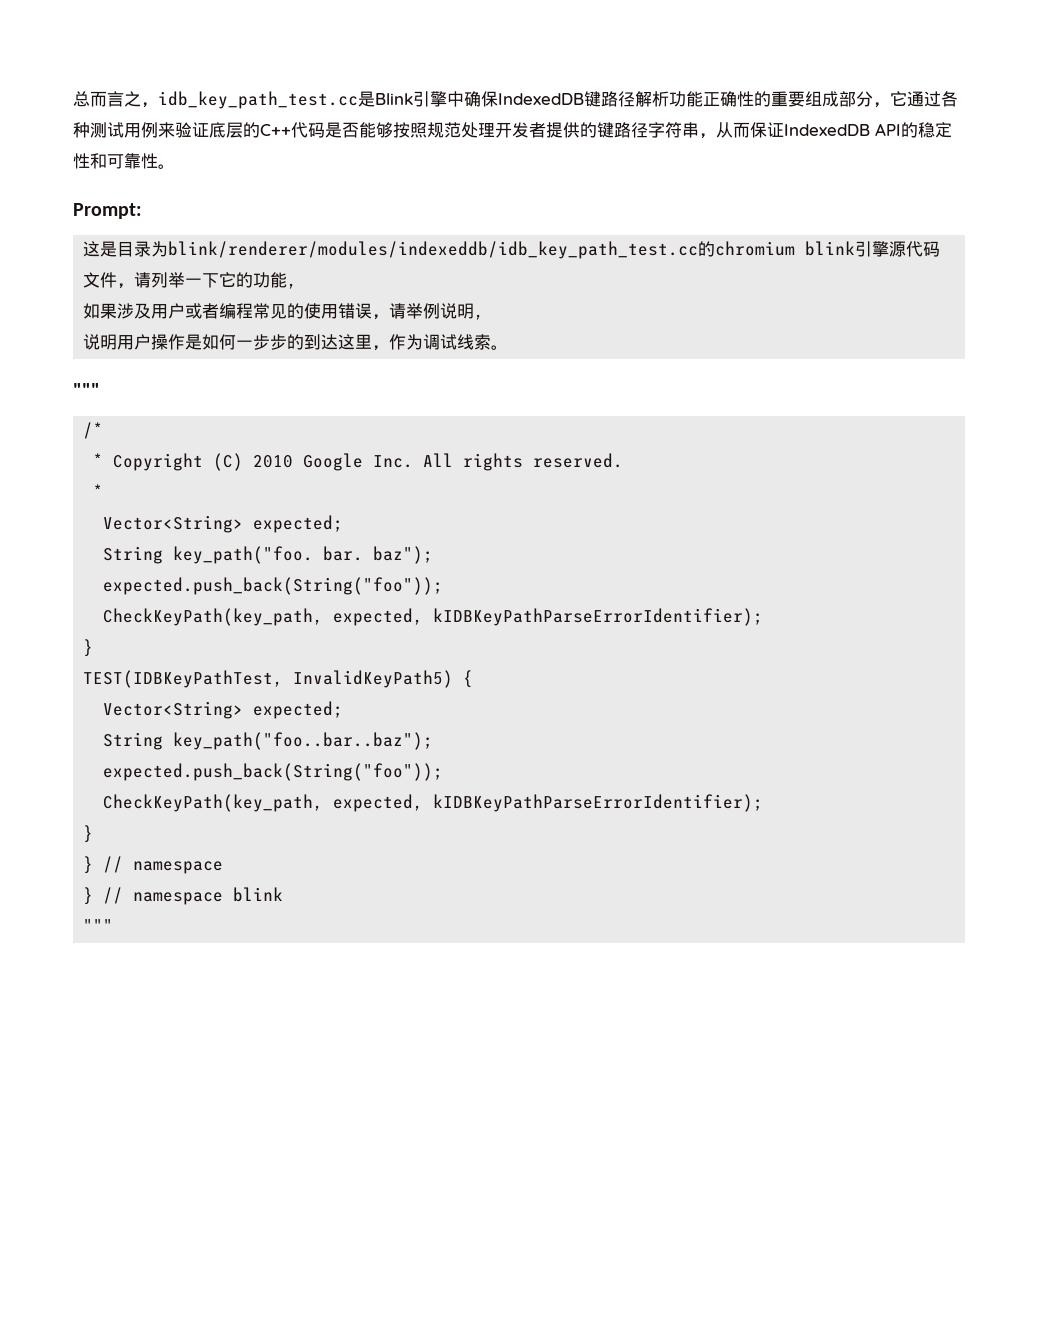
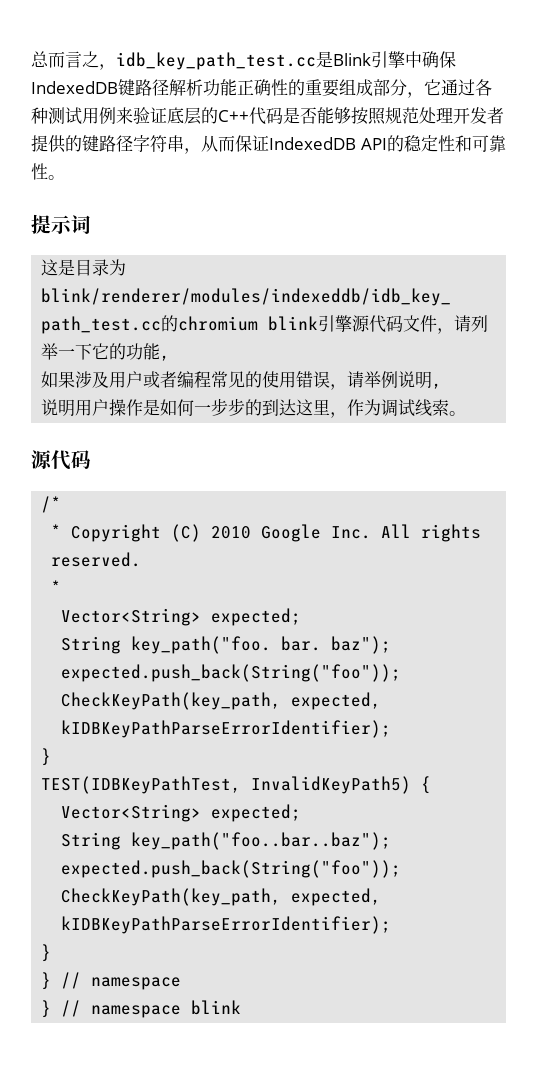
- Prompt:
+ 提示词
  说明用户操作是如何一步步的到达这里，作为调试线索。
- """
+ 源代码
  } // namespace blink
- """

